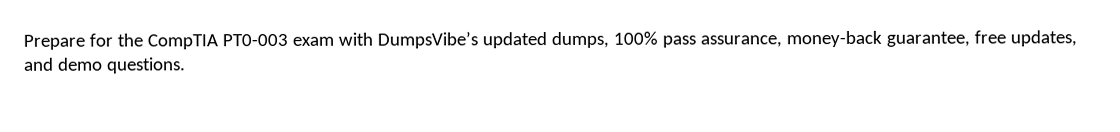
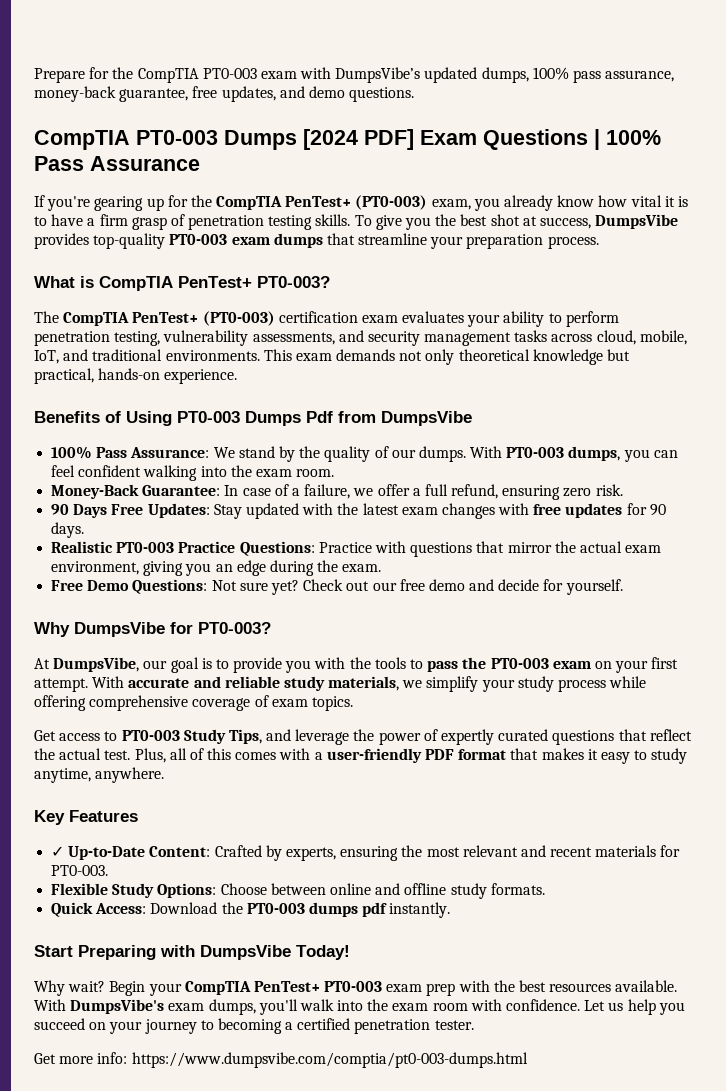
+ CompTIA PT0-003 Dumps [2024 PDF] Exam Questions | 100% Pass Assurance
+ If you're gearing up for the CompTIA PenTest+ (PT0-003) exam, you already know how vital it is to have a firm grasp of penetration testing skills. To give you the best shot at success, DumpsVibe provides top-quality PT0-003 exam dumps that streamline your preparation process.
+ What is CompTIA PenTest+ PT0-003?
+ The CompTIA PenTest+ (PT0-003) certification exam evaluates your ability to perform penetration testing, vulnerability assessments, and security management tasks across cloud, mobile, IoT, and traditional environments. This exam demands not only theoretical knowledge but practical, hands-on experience.
+ Benefits of Using PT0-003 Dumps Pdf from DumpsVibe
+ 100% Pass Assurance: We stand by the quality of our dumps. With PT0-003 dumps, you can feel confident walking into the exam room.
+ Money-Back Guarantee: In case of a failure, we offer a full refund, ensuring zero risk.
+ 90 Days Free Updates: Stay updated with the latest exam changes with free updates for 90 days.
+ Realistic PT0-003 Practice Questions: Practice with questions that mirror the actual exam environment, giving you an edge during the exam.
+ Free Demo Questions: Not sure yet? Check out our free demo and decide for yourself.
+ Why DumpsVibe for PT0-003?
+ At DumpsVibe, our goal is to provide you with the tools to pass the PT0-003 exam on your first attempt. With accurate and reliable study materials, we simplify your study process while offering comprehensive coverage of exam topics.
+ Get access to PT0-003 Study Tips, and leverage the power of expertly curated questions that reflect the actual test. Plus, all of this comes with a user-friendly PDF format that makes it easy to study anytime, anywhere.
+ Key Features
+ ✓ Up-to-Date Content: Crafted by experts, ensuring the most relevant and recent materials for PT0-003.
+ Flexible Study Options: Choose between online and offline study formats.
+ Quick Access: Download the PT0-003 dumps pdf instantly.
+ Start Preparing with DumpsVibe Today!
+ Why wait? Begin your CompTIA PenTest+ PT0-003 exam prep with the best resources available. With DumpsVibe's exam dumps, you'll walk into the exam room with confidence. Let us help you succeed on your journey to becoming a certified penetration tester.
+ Get more info: https://www.dumpsvibe.com/comptia/pt0-003-dumps.html

